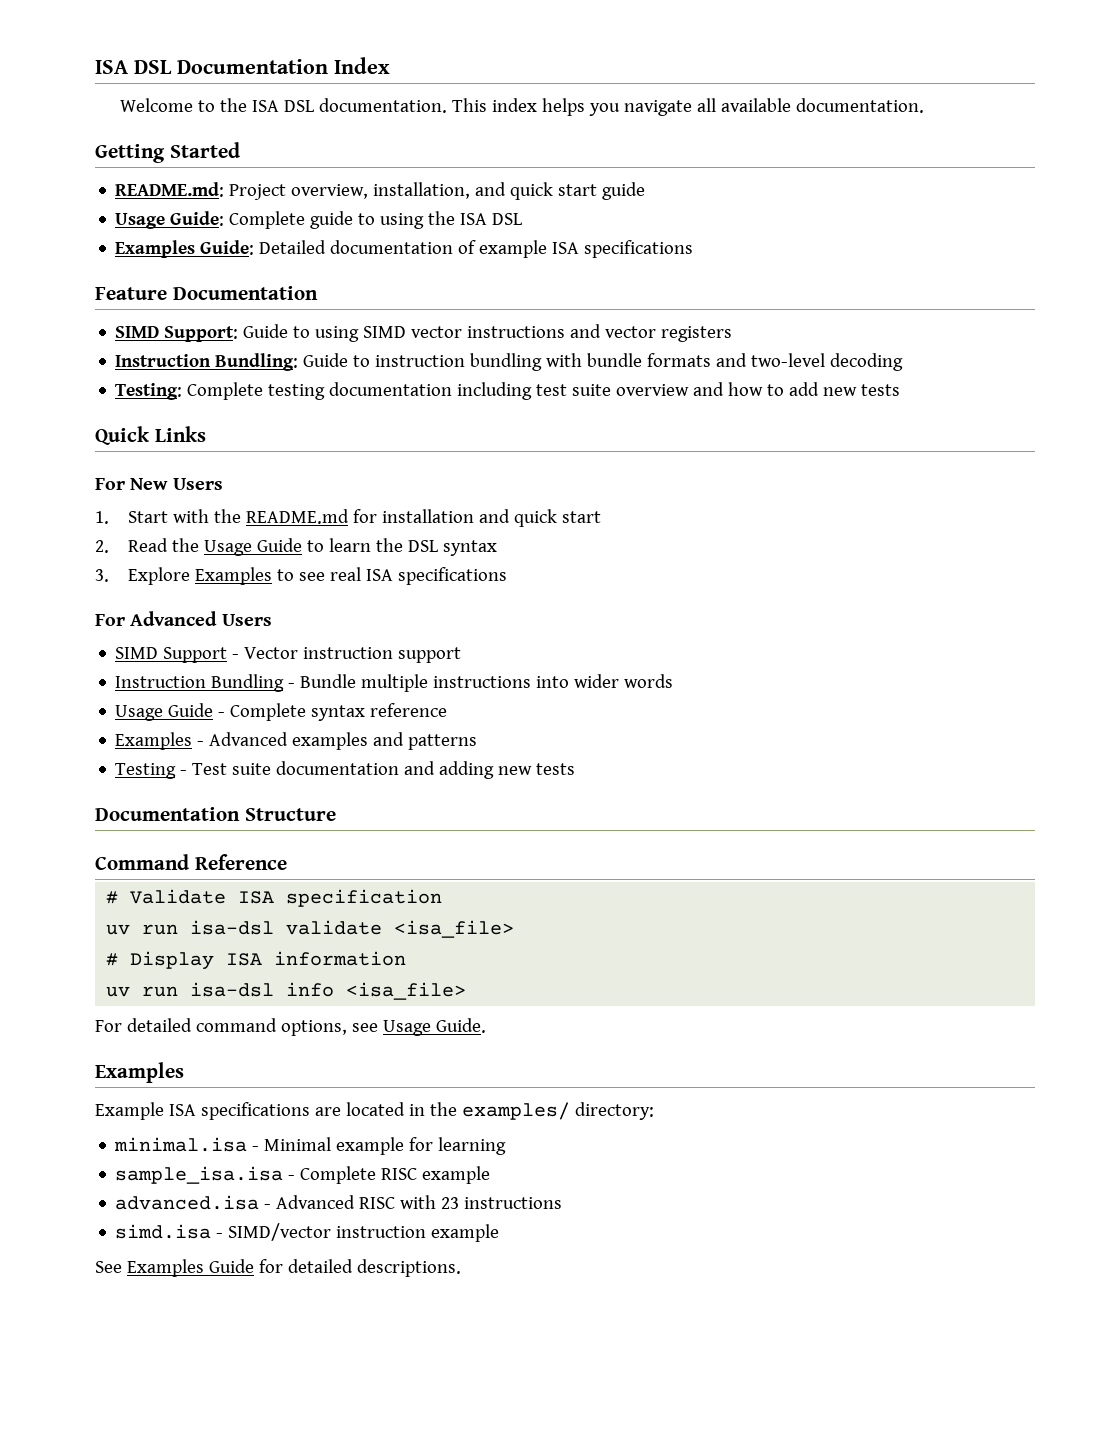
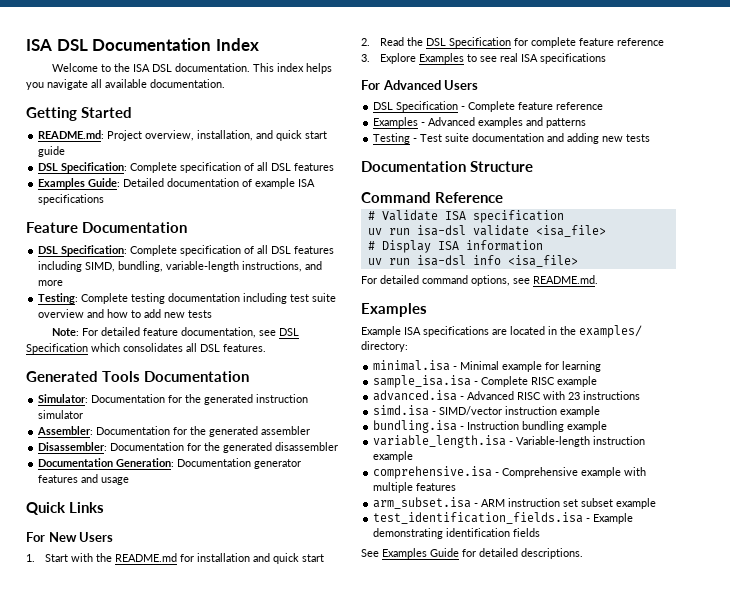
  README.md: Project overview, installation, and quick start guide
- Usage Guide: Complete guide to using the ISA DSL
+ DSL Specification: Complete specification of all DSL features
- SIMD Support: Guide to using SIMD vector instructions and vector registers
- Instruction Bundling: Guide to instruction bundling with bundle formats and two-level decoding
+ DSL Specification: Complete specification of all DSL features including SIMD, bundling, variable-length instructions, and more
+ Note: For detailed feature documentation, see DSL Specification which consolidates all DSL features.
+ Generated Tools Documentation
+ Simulator: Documentation for the generated instruction simulator
+ Assembler: Documentation for the generated assembler
+ Disassembler: Documentation for the generated disassembler
+ Documentation Generation: Documentation generator features and usage
- 2. Read the Usage Guide to learn the DSL syntax
+ 2. Read the DSL Specification for complete feature reference
- SIMD Support - Vector instruction support
- Instruction Bundling - Bundle multiple instructions into wider words
- Usage Guide - Complete syntax reference
+ DSL Specification - Complete feature reference
- For detailed command options, see Usage Guide.
+ For detailed command options, see README.md.
+ bundling.isa - Instruction bundling example
+ variable_length.isa - Variable-length instruction example
+ comprehensive.isa - Comprehensive example with multiple features
+ arm_subset.isa - ARM instruction set subset example
+ test_identification_fields.isa - Example demonstrating identification fields

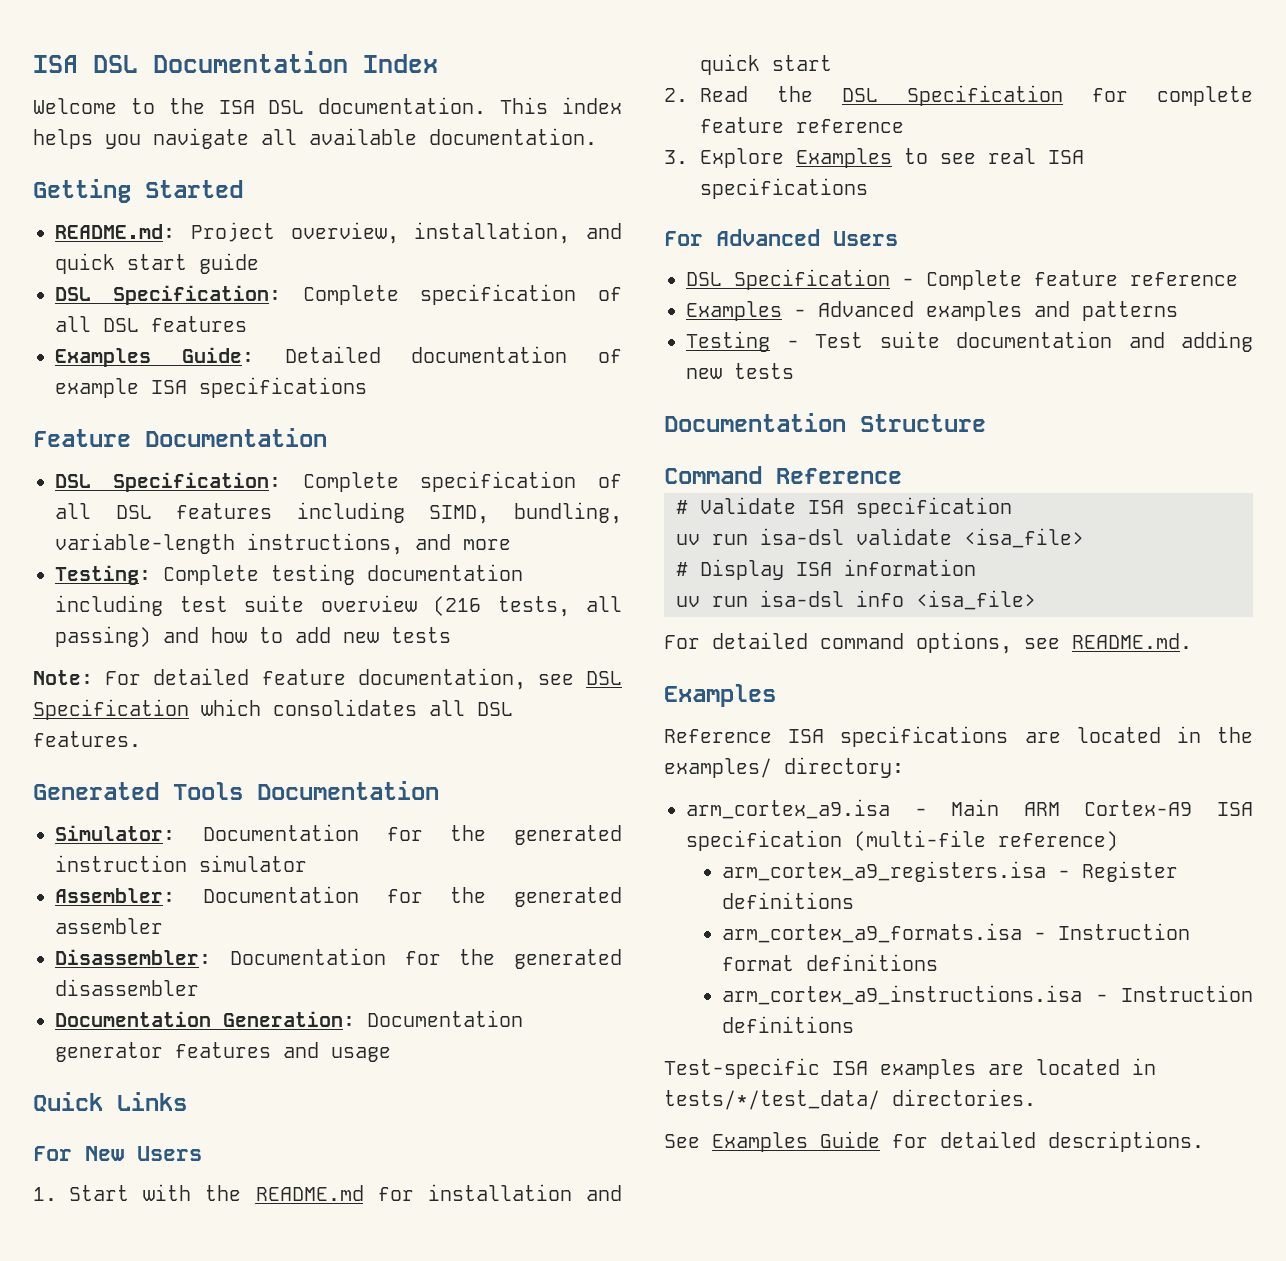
- Testing: Complete testing documentation including test suite overview and how to add new tests
+ Testing: Complete testing documentation including test suite overview (216 tests, all passing) and how to add new tests
- Example ISA specifications are located in the examples/ directory:
+ Reference ISA specifications are located in the examples/ directory:
- minimal.isa - Minimal example for learning
- sample_isa.isa - Complete RISC example
- advanced.isa - Advanced RISC with 23 instructions
- simd.isa - SIMD/vector instruction example
- bundling.isa - Instruction bundling example
- variable_length.isa - Variable-length instruction example
- comprehensive.isa - Comprehensive example with multiple features
- arm_subset.isa - ARM instruction set subset example
- test_identification_fields.isa - Example demonstrating identification fields
+ arm_cortex_a9.isa - Main ARM Cortex-A9 ISA specification (multi-file reference)
+ arm_cortex_a9_registers.isa - Register definitions
+ arm_cortex_a9_formats.isa - Instruction format definitions
+ arm_cortex_a9_instructions.isa - Instruction definitions
+ Test-specific ISA examples are located in tests/*/test_data/ directories.

